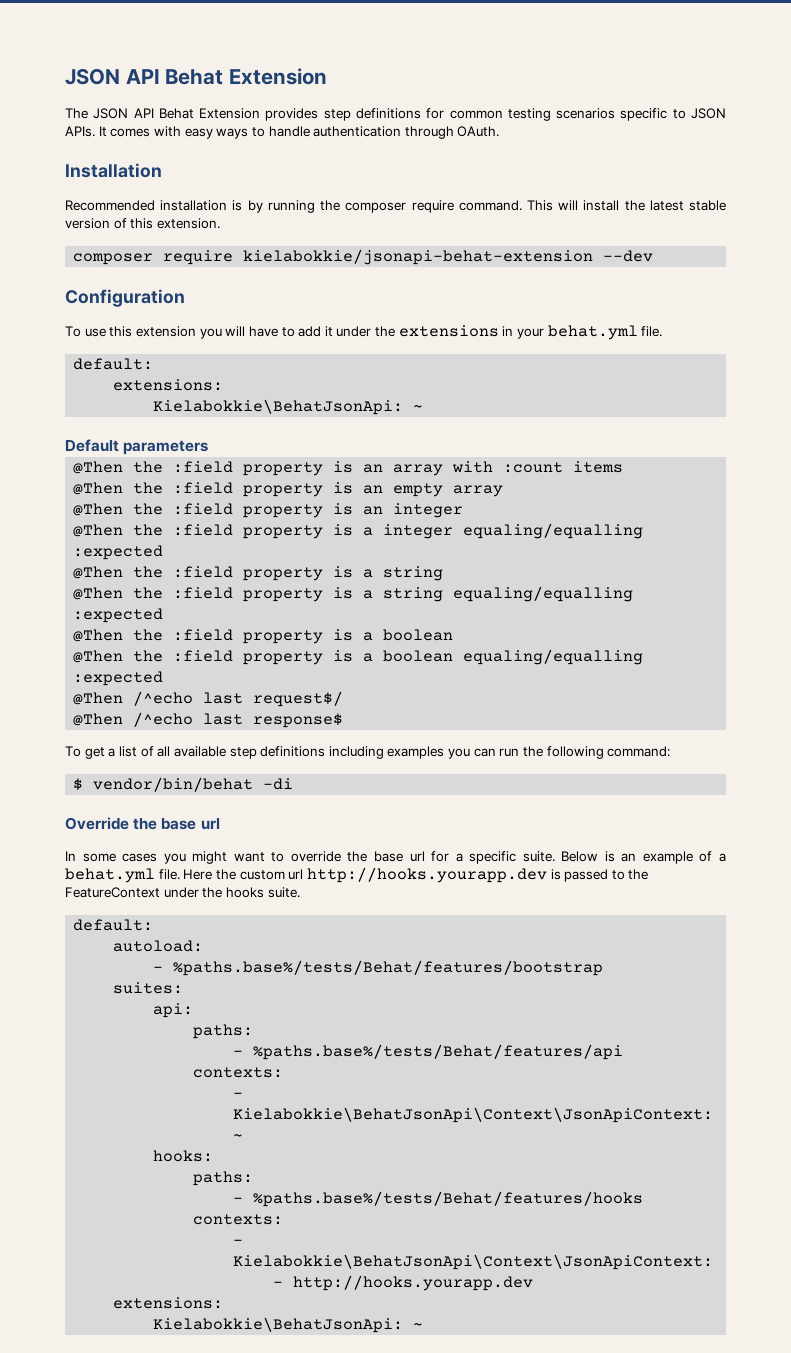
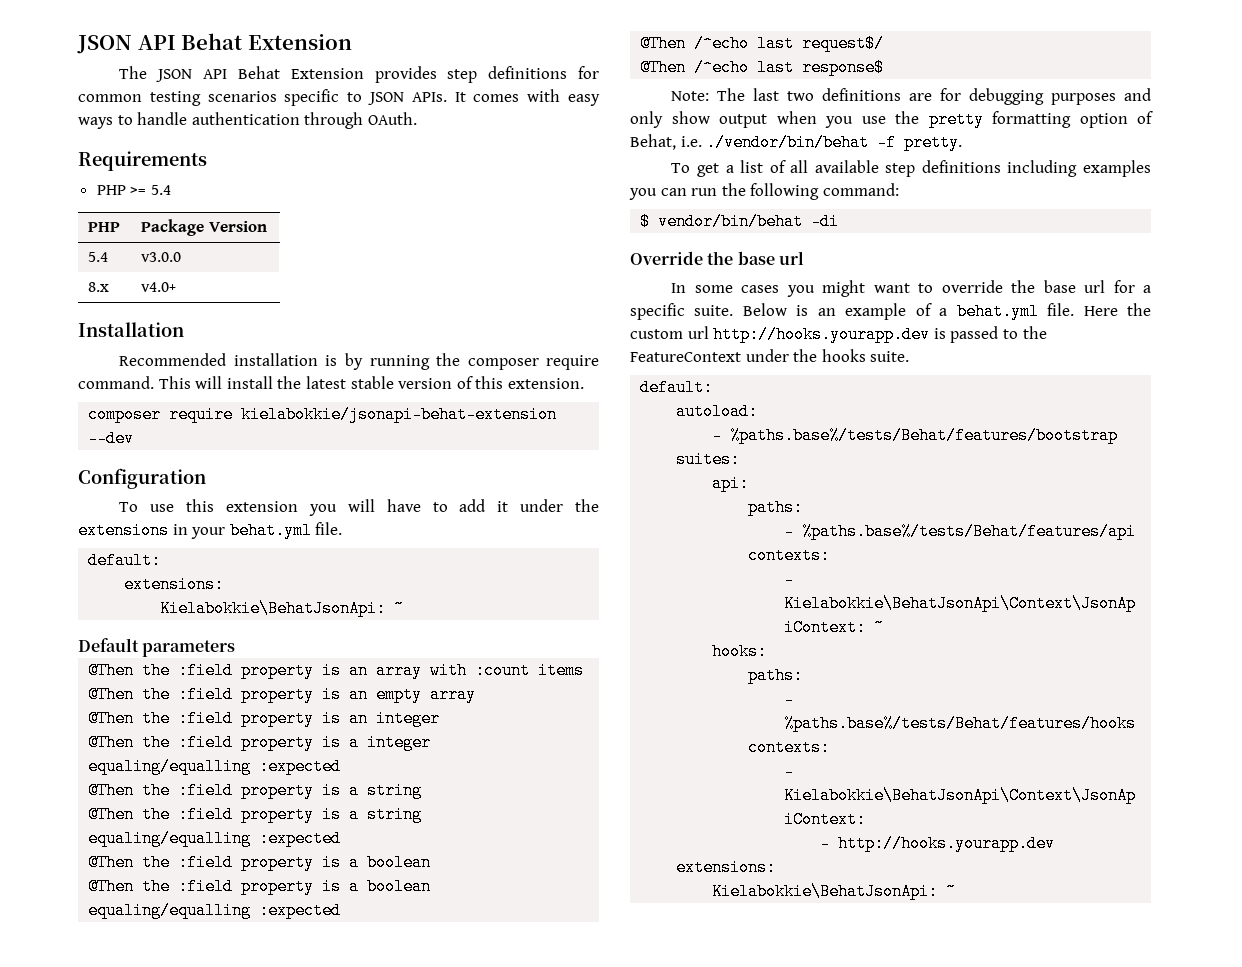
+ Requirements
+ PHP >= 5.4
+ PHP | Package Version
+ 5.4 | v3.0.0
+ 8.x | v4.0+
+ Note: The last two definitions are for debugging purposes and only show output when you use the pretty formatting option of Behat, i.e. ./vendor/bin/behat -f pretty.

